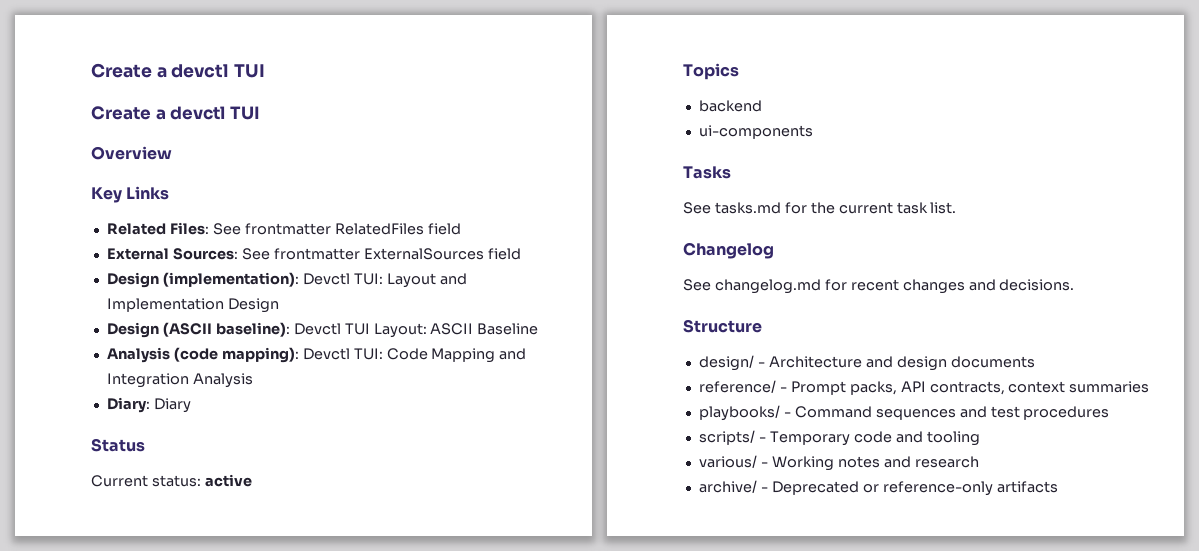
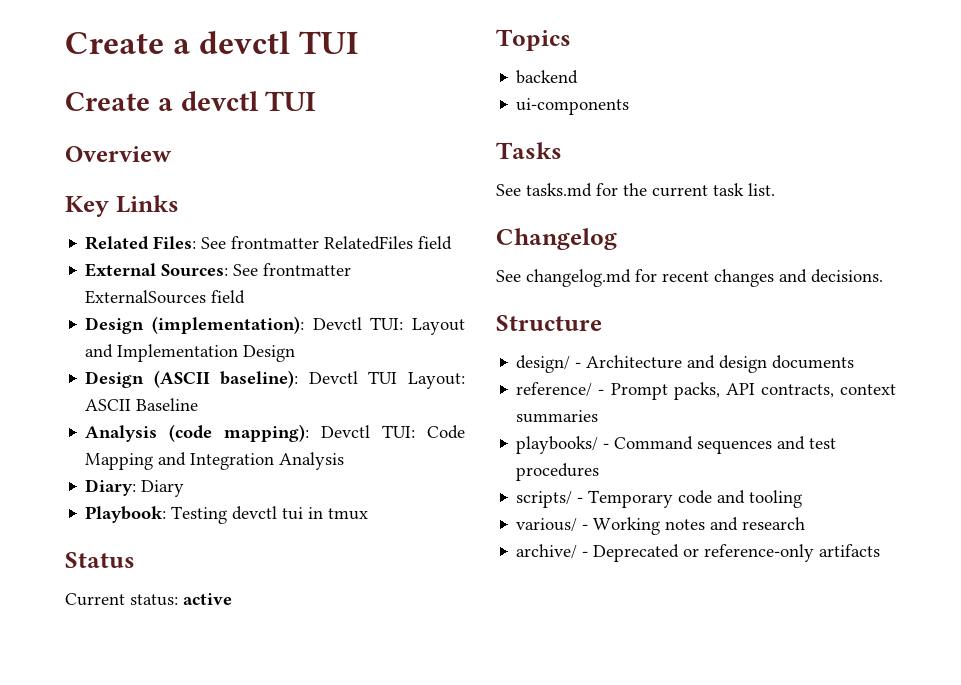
+ Playbook: Testing devctl tui in tmux

